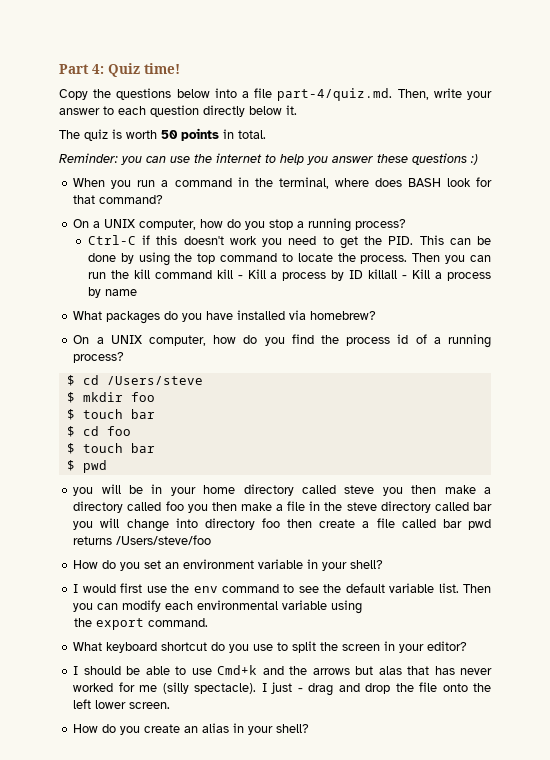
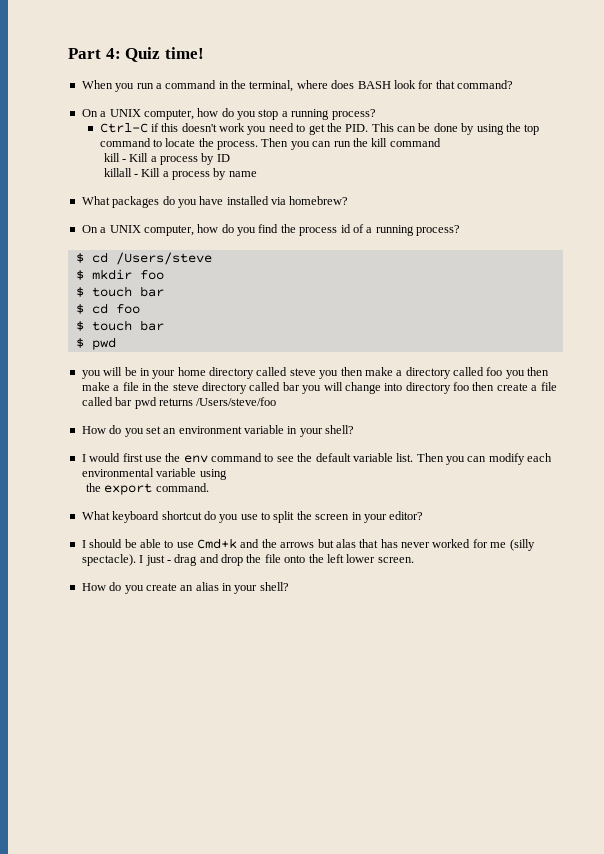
- Copy the questions below into a file part-4/quiz.md. Then, write your answer to each question directly below it.
- The quiz is worth 50 points in total.
- Reminder: you can use the internet to help you answer these questions :)
- Then you can run the kill command kill - Kill a process by ID killall - Kill a process by name
+ Then you can run the kill command
+ kill - Kill a process by ID
+ killall - Kill a process by name

